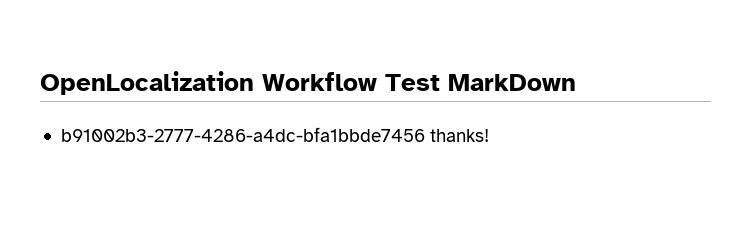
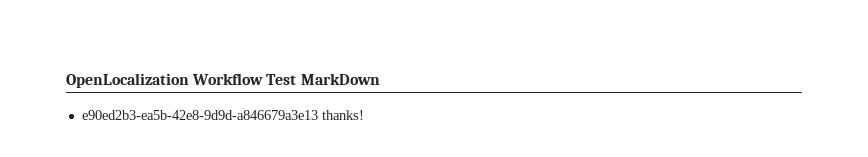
- b91002b3-2777-4286-a4dc-bfa1bbde7456 thanks!
+ e90ed2b3-ea5b-42e8-9d9d-a846679a3e13 thanks!

